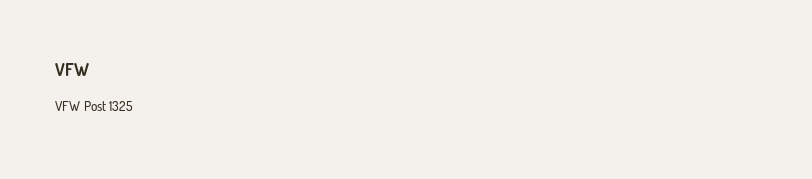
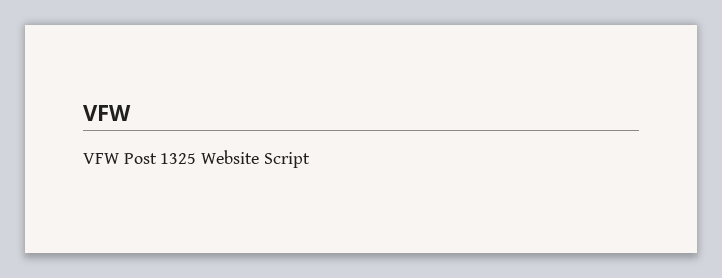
- VFW Post 1325
+ VFW Post 1325 Website Script

